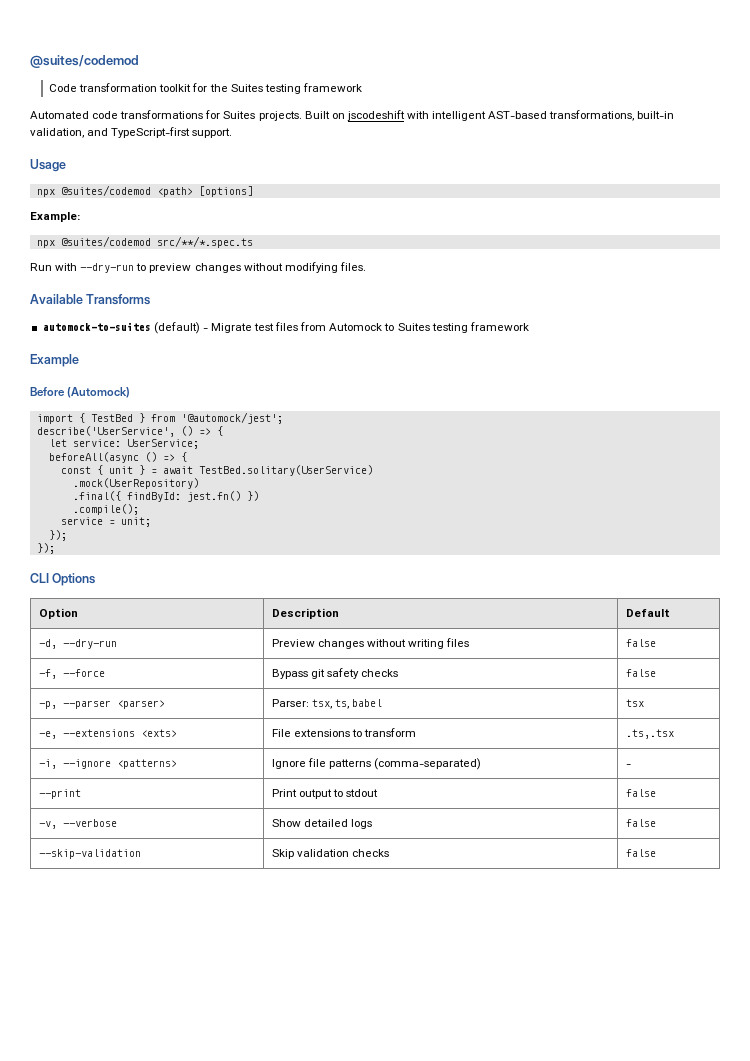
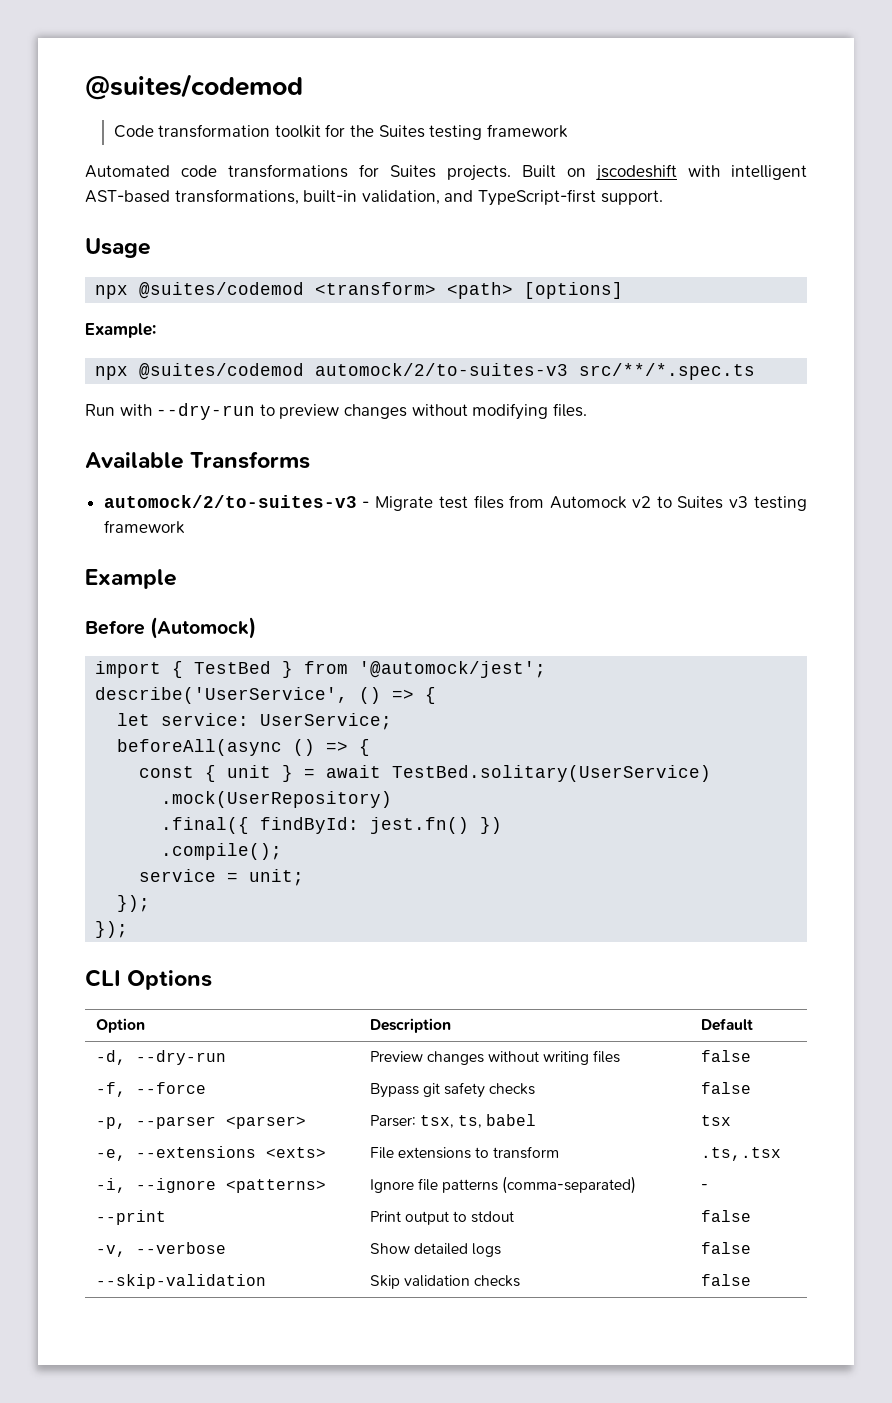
- npx @suites/codemod <path> [options]
+ npx @suites/codemod <transform> <path> [options]
- npx @suites/codemod src/**/*.spec.ts
+ npx @suites/codemod automock/2/to-suites-v3 src/**/*.spec.ts
- automock-to-suites (default) - Migrate test files from Automock to Suites testing framework
+ automock/2/to-suites-v3 - Migrate test files from Automock v2 to Suites v3 testing framework

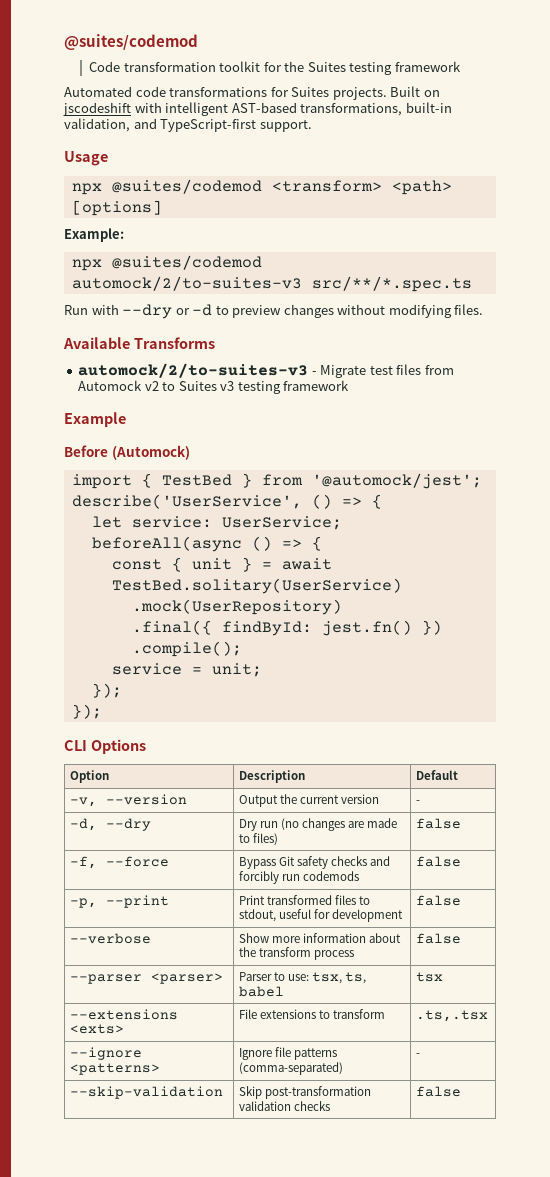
- Run with --dry-run to preview changes without modifying files.
+ Run with --dry or -d to preview changes without modifying files.
- -d, --dry-run | Preview changes without writing files | false
+ -v, --version | Output the current version | -
+ -d, --dry | Dry run (no changes are made to files) | false
- -f, --force | Bypass git safety checks | false
- -p, --parser <parser> | Parser: tsx, ts, babel | tsx
+ -f, --force | Bypass Git safety checks and forcibly run codemods | false
+ -p, --print | Print transformed files to stdout, useful for development | false
+ --verbose | Show more information about the transform process | false
+ --parser <parser> | Parser to use: tsx, ts, babel | tsx
- -e, --extensions <exts> | File extensions to transform | .ts,.tsx
+ --extensions <exts> | File extensions to transform | .ts,.tsx
- -i, --ignore <patterns> | Ignore file patterns (comma-separated) | -
+ --ignore <patterns> | Ignore file patterns (comma-separated) | -
- --print | Print output to stdout | false
- -v, --verbose | Show detailed logs | false
- --skip-validation | Skip validation checks | false
+ --skip-validation | Skip post-transformation validation checks | false

